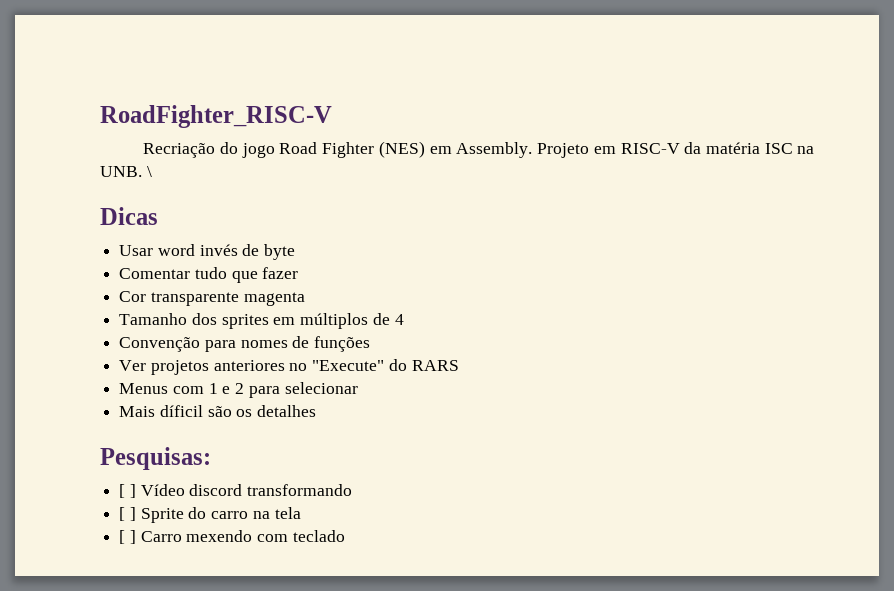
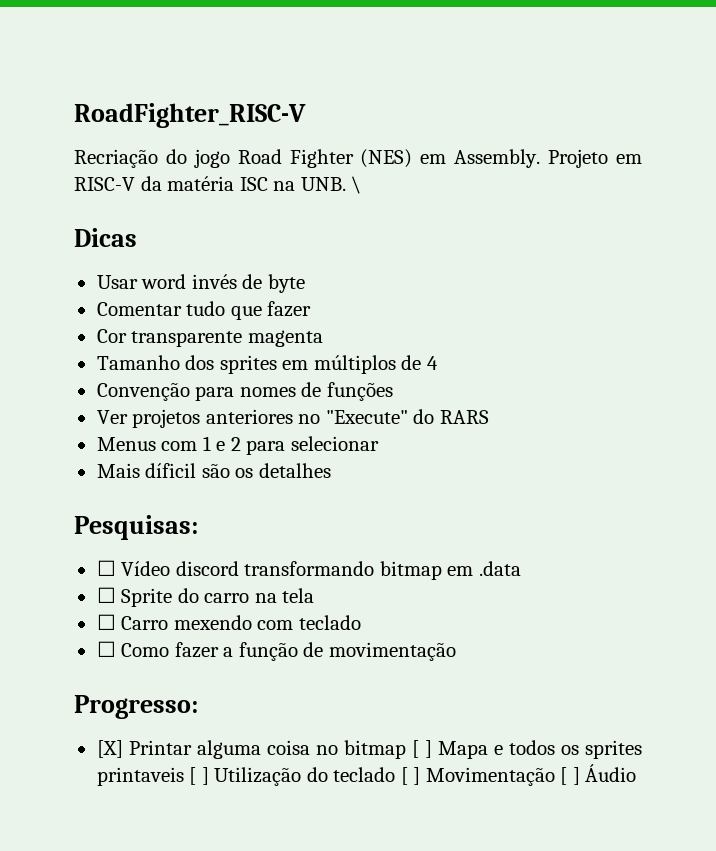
- [ ] Vídeo discord transformando
- [ ] Sprite do carro na tela
+ ☐ Vídeo discord transformando bitmap em .data
+ ☐ Sprite do carro na tela
- [ ] Carro mexendo com teclado
+ ☐ Carro mexendo com teclado
+ ☐ Como fazer a função de movimentação
+ Progresso:
+ [X] Printar alguma coisa no bitmap [ ] Mapa e todos os sprites printaveis [ ] Utilização do teclado [ ] Movimentação [ ] Áudio

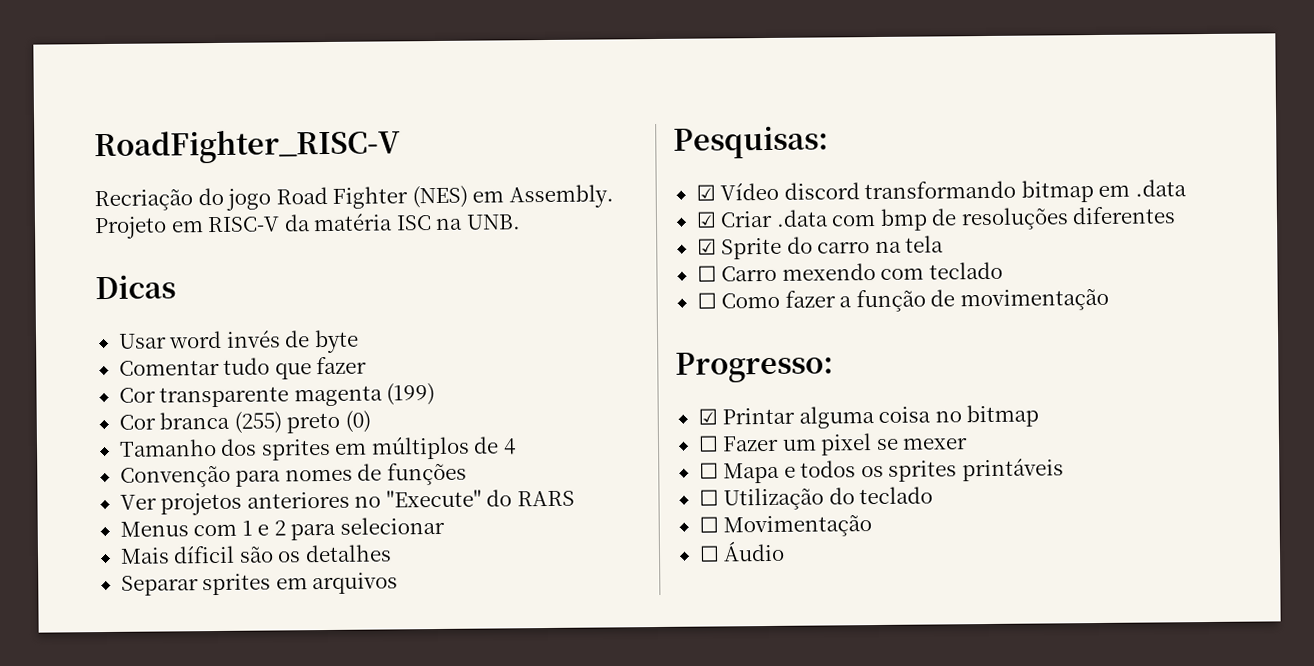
- Projeto em RISC-V da matéria ISC na UNB. \
+ Projeto em RISC-V da matéria ISC na UNB.
- Cor transparente magenta
+ Cor transparente magenta (199)
+ Cor branca (255) preto (0)
+ Separar sprites em arquivos
- ☐ Vídeo discord transformando bitmap em .data
+ ☑ Vídeo discord transformando bitmap em .data
- ☐ Sprite do carro na tela
+ ☑ Criar .data com bmp de resoluções diferentes
+ ☑ Sprite do carro na tela
- [X] Printar alguma coisa no bitmap [ ] Mapa e todos os sprites printaveis [ ] Utilização do teclado [ ] Movimentação [ ] Áudio
+ ☑ Printar alguma coisa no bitmap
+ ☐ Fazer um pixel se mexer
+ ☐ Mapa e todos os sprites printáveis
+ ☐ Utilização do teclado
+ ☐ Movimentação
+ ☐ Áudio

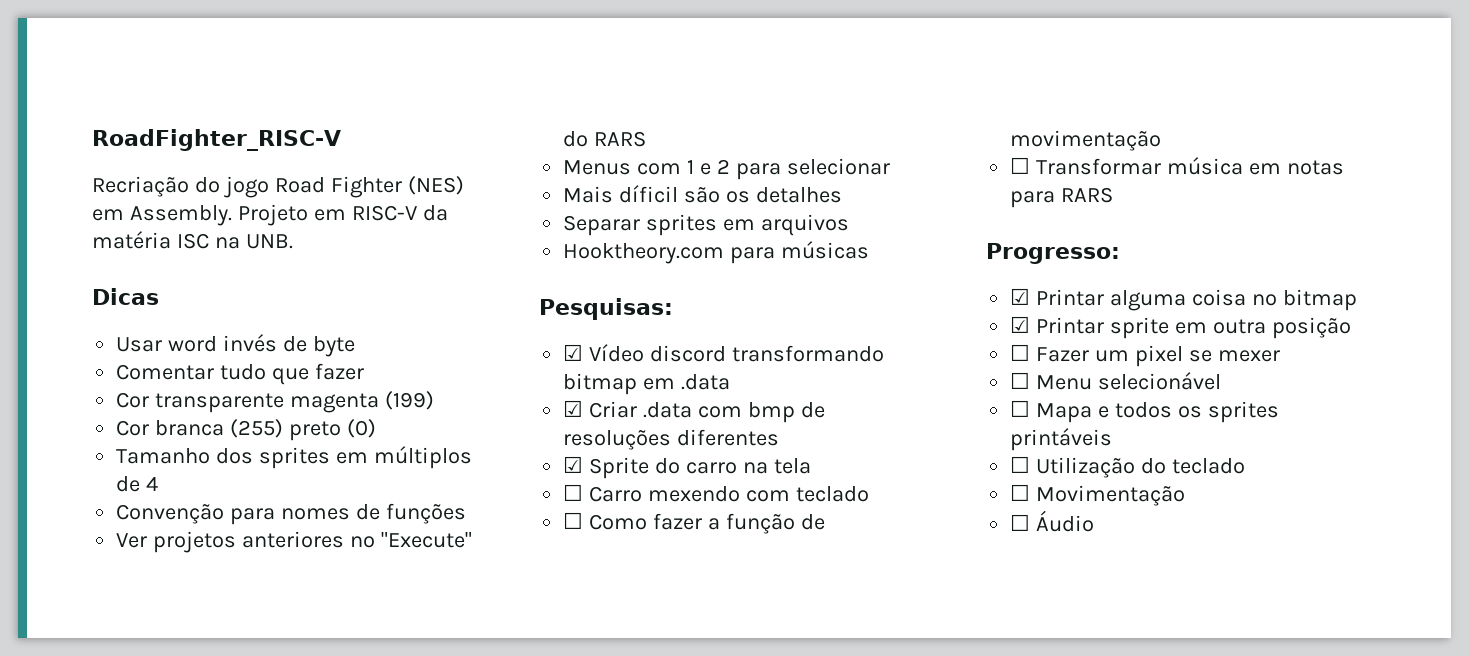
+ Hooktheory.com para músicas
+ ☐ Transformar música em notas para RARS
+ ☑ Printar sprite em outra posição
+ ☐ Menu selecionável

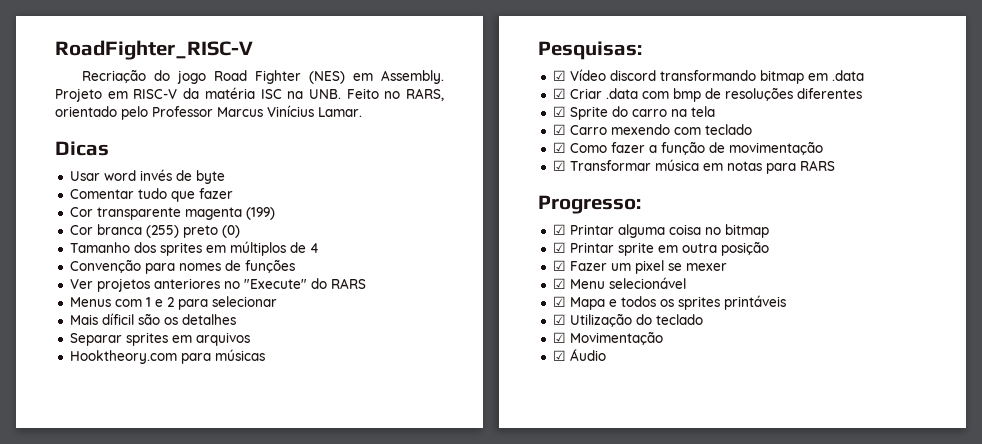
- Projeto em RISC-V da matéria ISC na UNB.
+ Projeto em RISC-V da matéria ISC na UNB. Feito no RARS, orientado pelo Professor Marcus Vinícius Lamar.
- ☐ Carro mexendo com teclado
+ ☑ Carro mexendo com teclado
- ☐ Como fazer a função de movimentação
+ ☑ Como fazer a função de movimentação
- ☐ Transformar música em notas para RARS
+ ☑ Transformar música em notas para RARS
- ☐ Fazer um pixel se mexer
+ ☑ Fazer um pixel se mexer
- ☐ Menu selecionável
+ ☑ Menu selecionável
- ☐ Mapa e todos os sprites printáveis
+ ☑ Mapa e todos os sprites printáveis
- ☐ Utilização do teclado
+ ☑ Utilização do teclado
- ☐ Movimentação
+ ☑ Movimentação
- ☐ Áudio
+ ☑ Áudio

